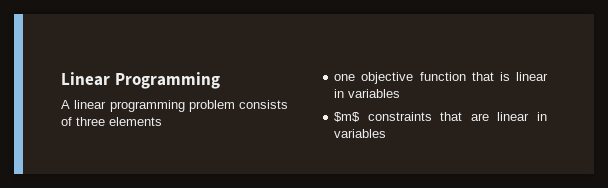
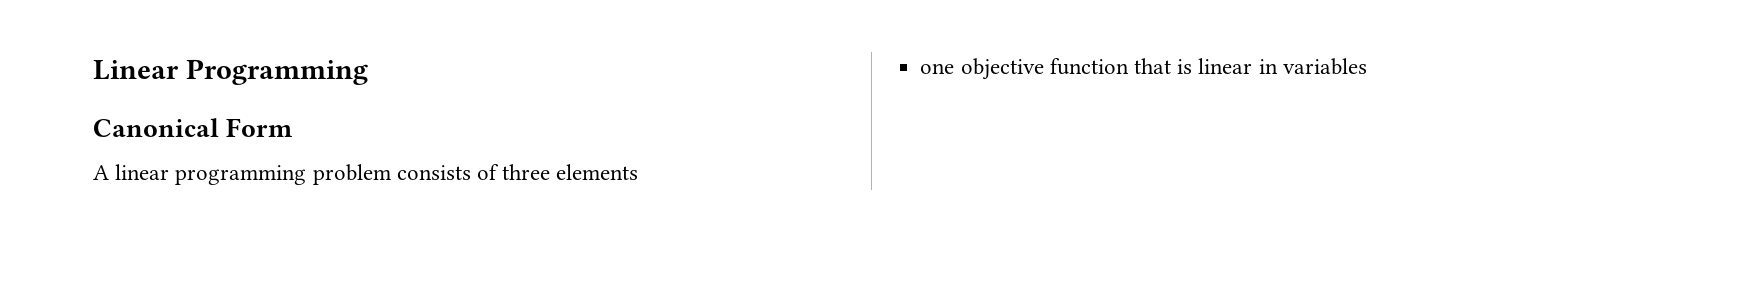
+ Canonical Form
- $m$ constraints that are linear in variables

